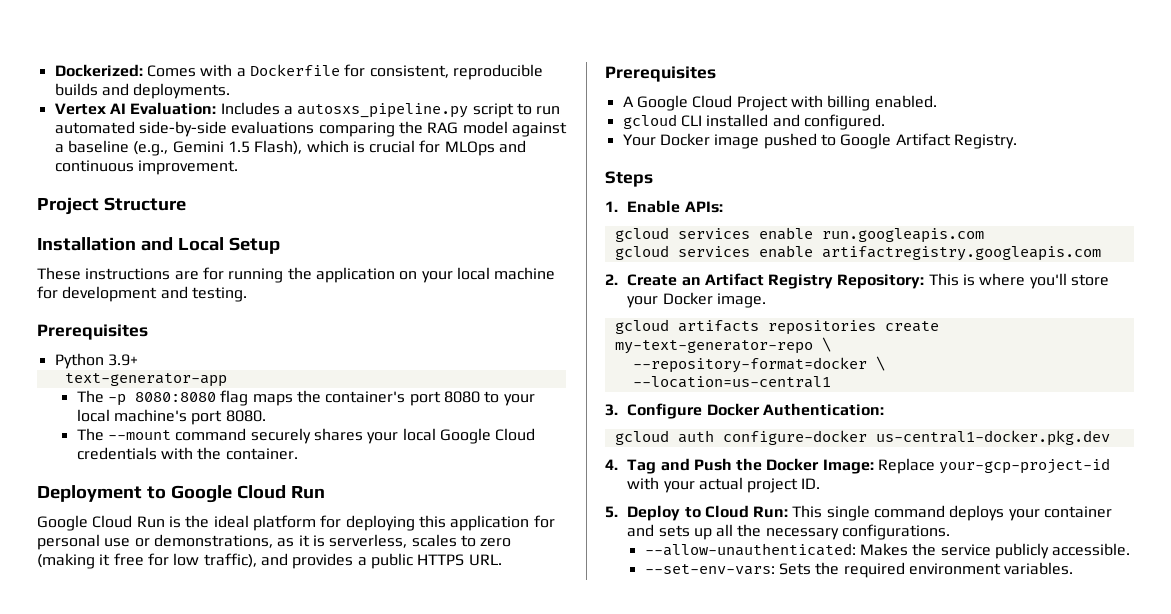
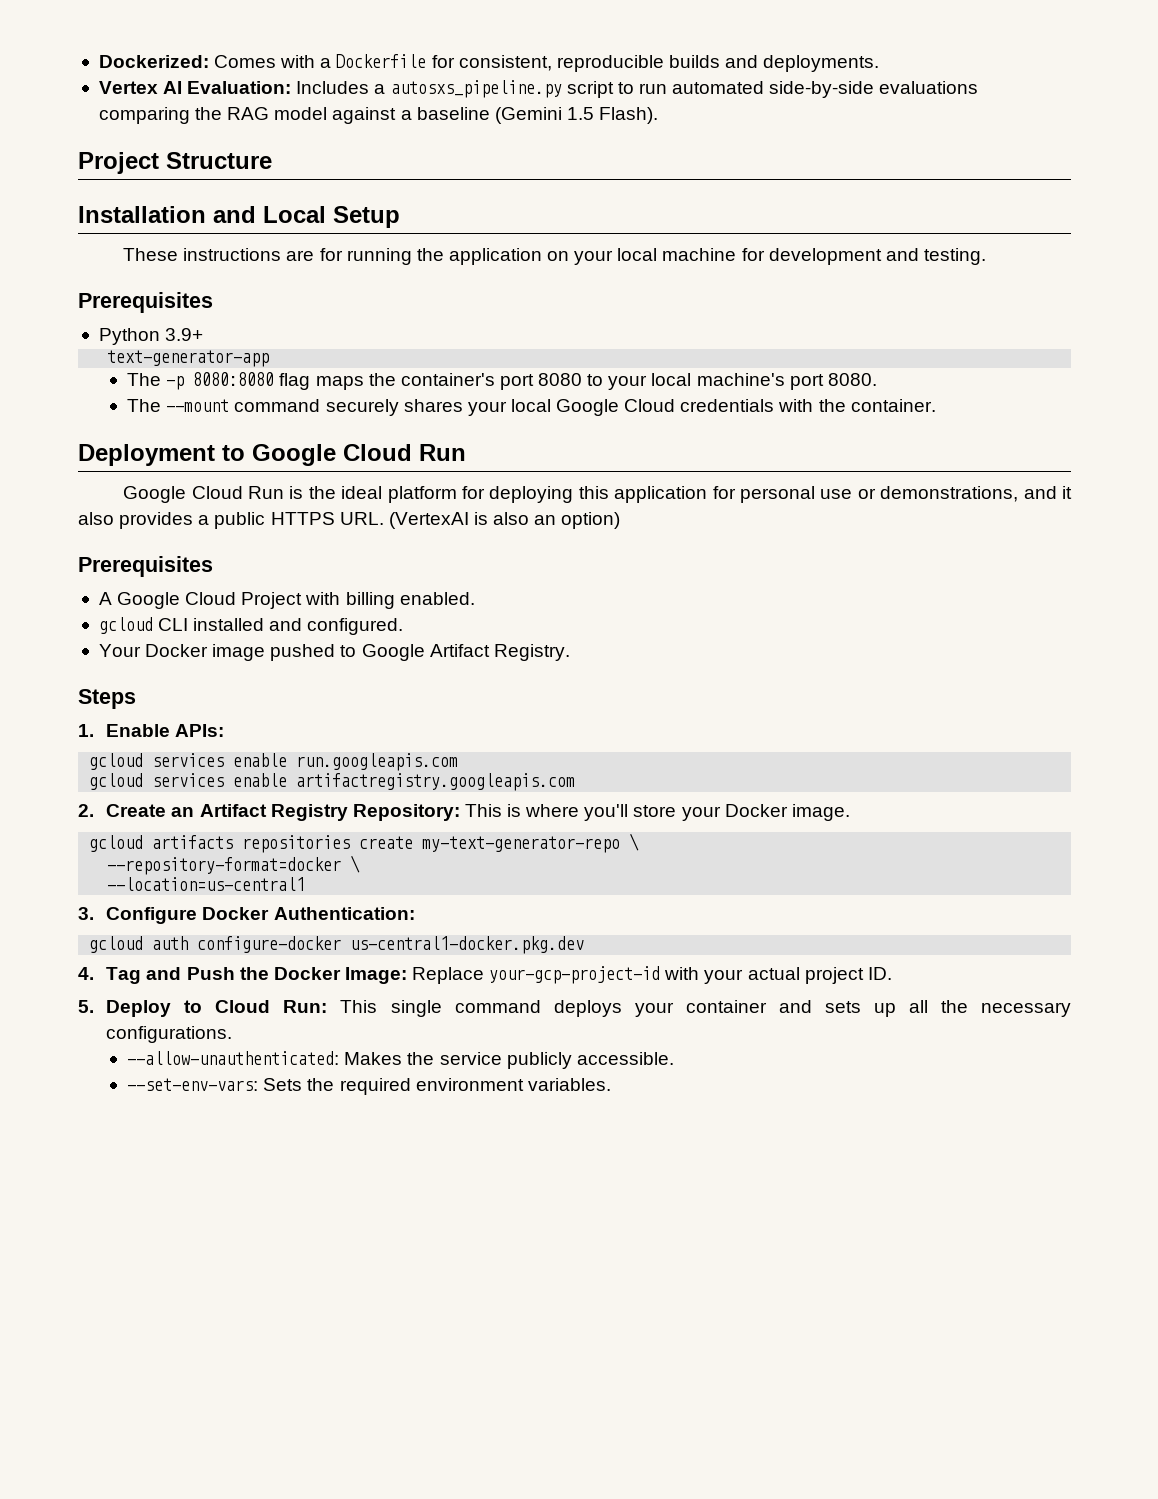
- Vertex AI Evaluation: Includes a autosxs_pipeline.py script to run automated side-by-side evaluations comparing the RAG model against a baseline (e.g., Gemini 1.5 Flash), which is crucial for MLOps and continuous improvement.
+ Vertex AI Evaluation: Includes a autosxs_pipeline.py script to run automated side-by-side evaluations comparing the RAG model against a baseline (Gemini 1.5 Flash).
- Google Cloud Run is the ideal platform for deploying this application for personal use or demonstrations, as it is serverless, scales to zero (making it free for low traffic), and provides a public HTTPS URL.
+ Google Cloud Run is the ideal platform for deploying this application for personal use or demonstrations, and it also provides a public HTTPS URL. (VertexAI is also an option)

